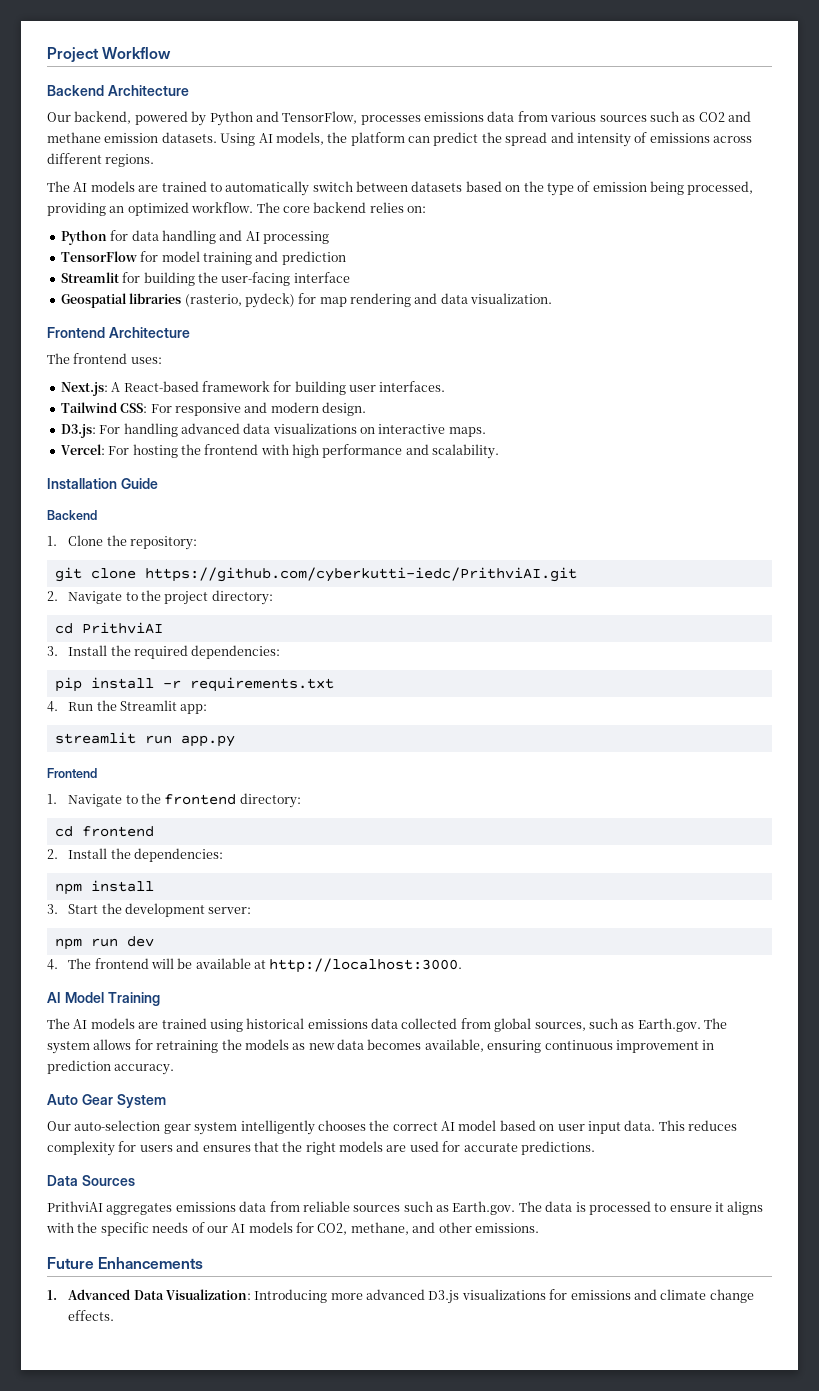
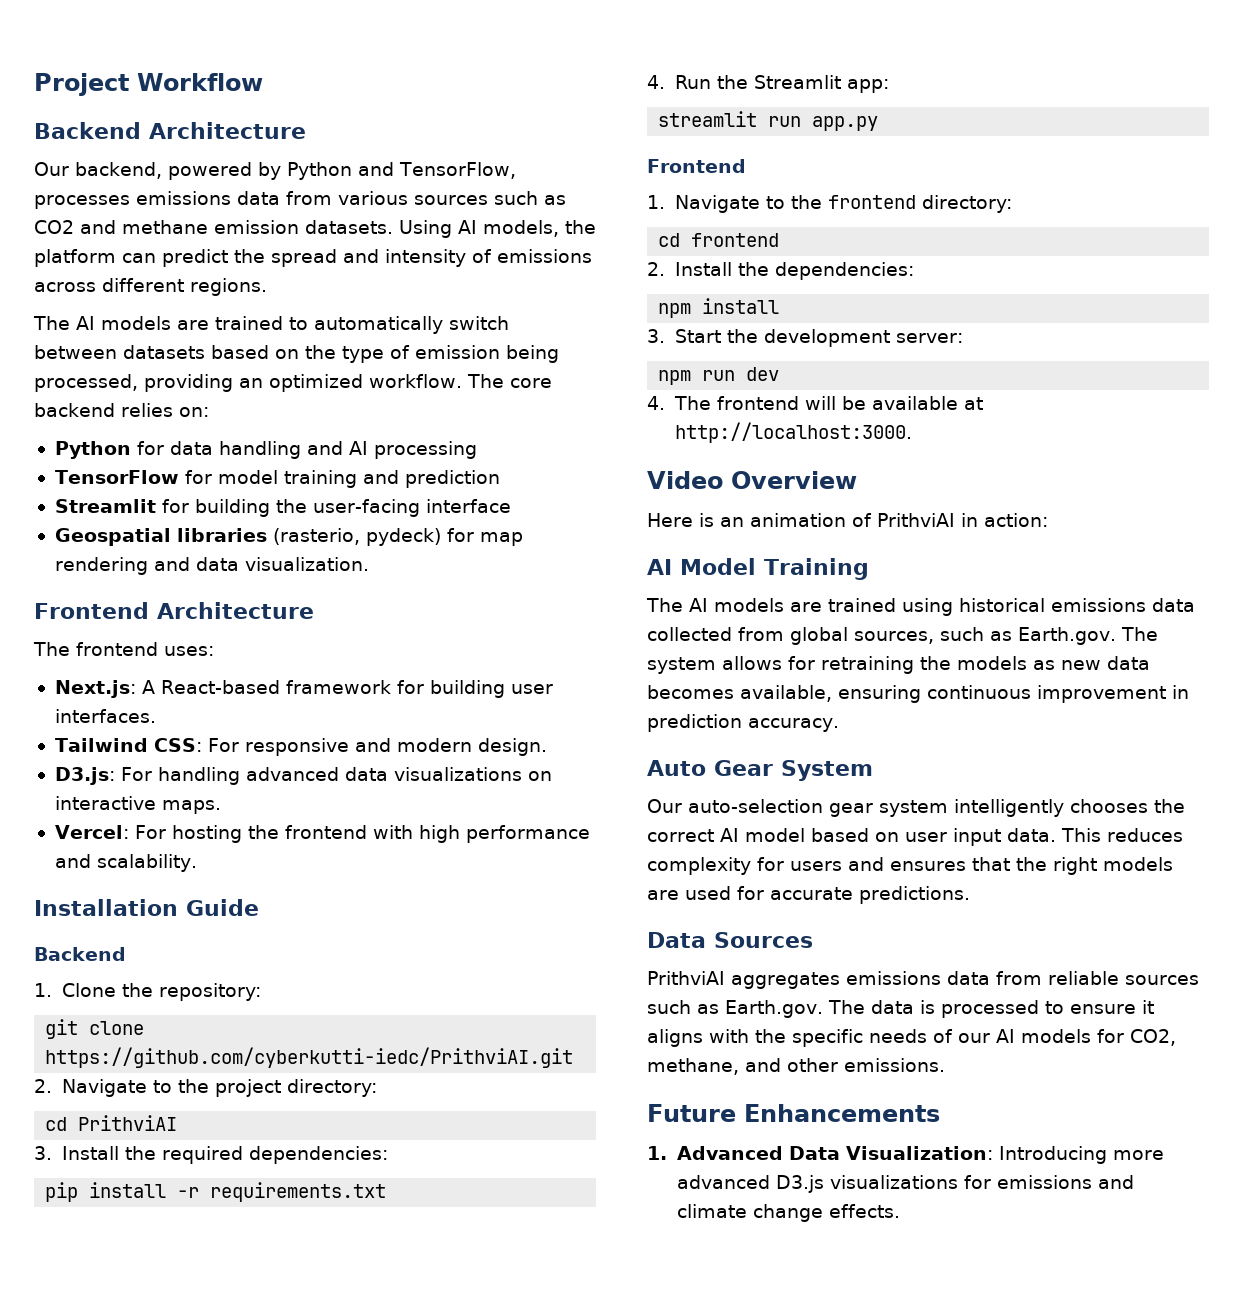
+ Video Overview
+ Here is an animation of PrithviAI in action:

